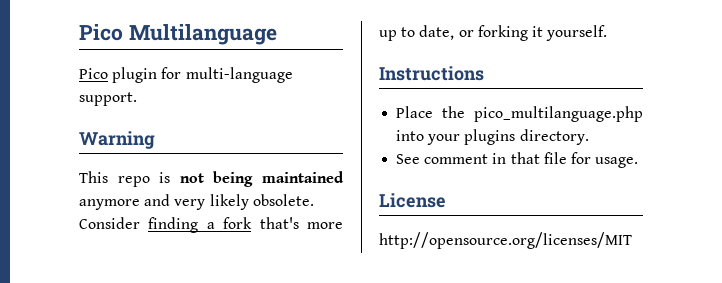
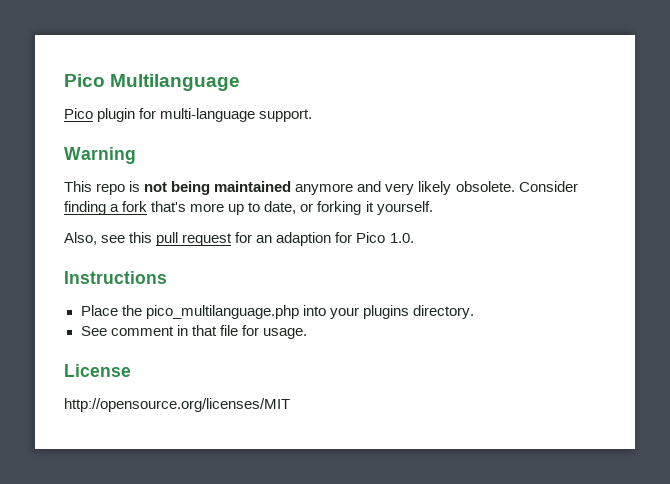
+ Also, see this pull request for an adaption for Pico 1.0.

